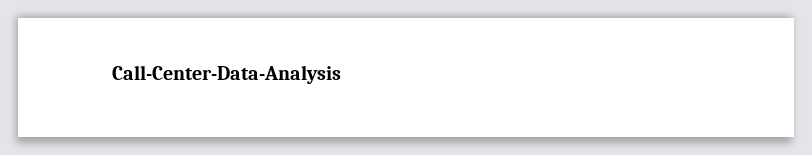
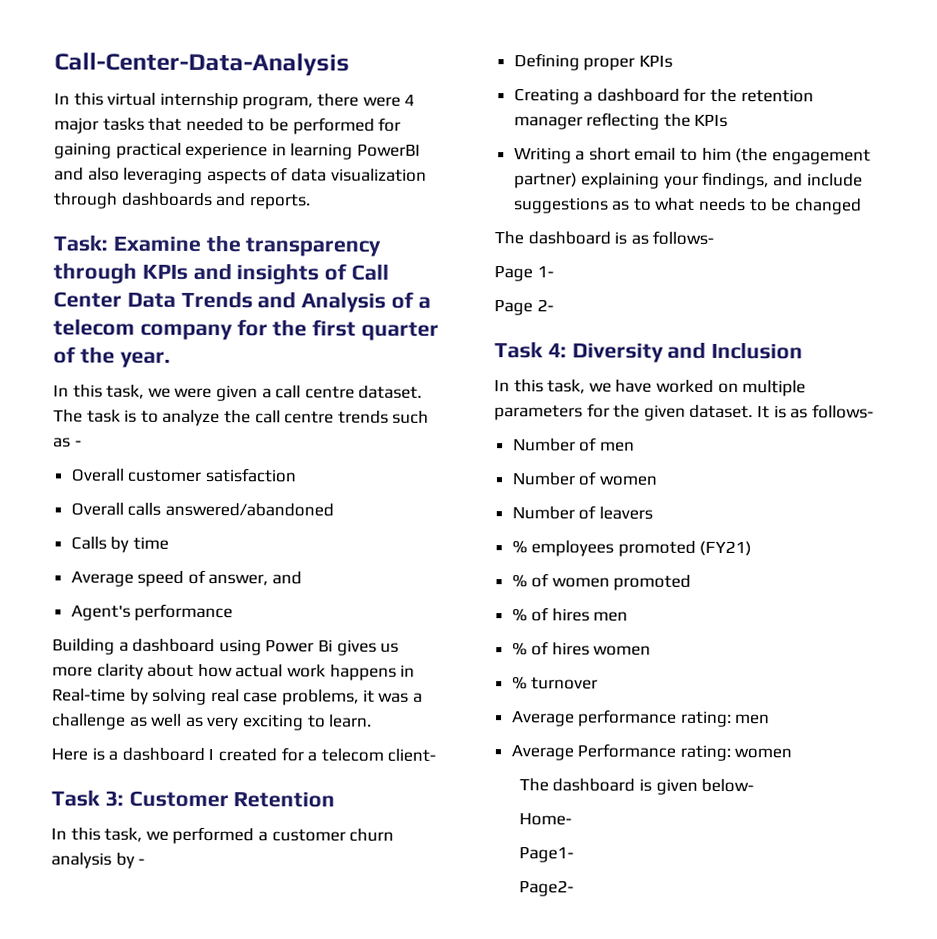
+ In this virtual internship program, there were 4 major tasks that needed to be performed for gaining practical experience in learning PowerBI and also leveraging aspects of data visualization through dashboards and reports.
+ Task: Examine the transparency through KPIs and insights of Call Center Data Trends and Analysis of a telecom company for the first quarter of the year.
+ In this task, we were given a call centre dataset. The task is to analyze the call centre trends such as -
+ Overall customer satisfaction
+ Overall calls answered/abandoned
+ Calls by time
+ Average speed of answer, and
+ Agent's performance
+ Building a dashboard using Power Bi gives us more clarity about how actual work happens in Real-time by solving real case problems, it was a challenge as well as very exciting to learn.
+ Here is a dashboard I created for a telecom client-
+ Task 3: Customer Retention
+ In this task, we performed a customer churn analysis by -
+ Defining proper KPIs
+ Creating a dashboard for the retention manager reflecting the KPIs
+ Writing a short email to him (the engagement partner) explaining your findings, and include suggestions as to what needs to be changed
+ The dashboard is as follows-
+ Page 1-
+ Page 2-
+ Task 4: Diversity and Inclusion
+ In this task, we have worked on multiple parameters for the given dataset. It is as follows-
+ Number of men
+ Number of women
+ Number of leavers
+ % employees promoted (FY21)
+ % of women promoted
+ % of hires men
+ % of hires women
+ % turnover
+ Average performance rating: men
+ Average Performance rating: women
+ The dashboard is given below-
+ Home-
+ Page1-
+ Page2-

